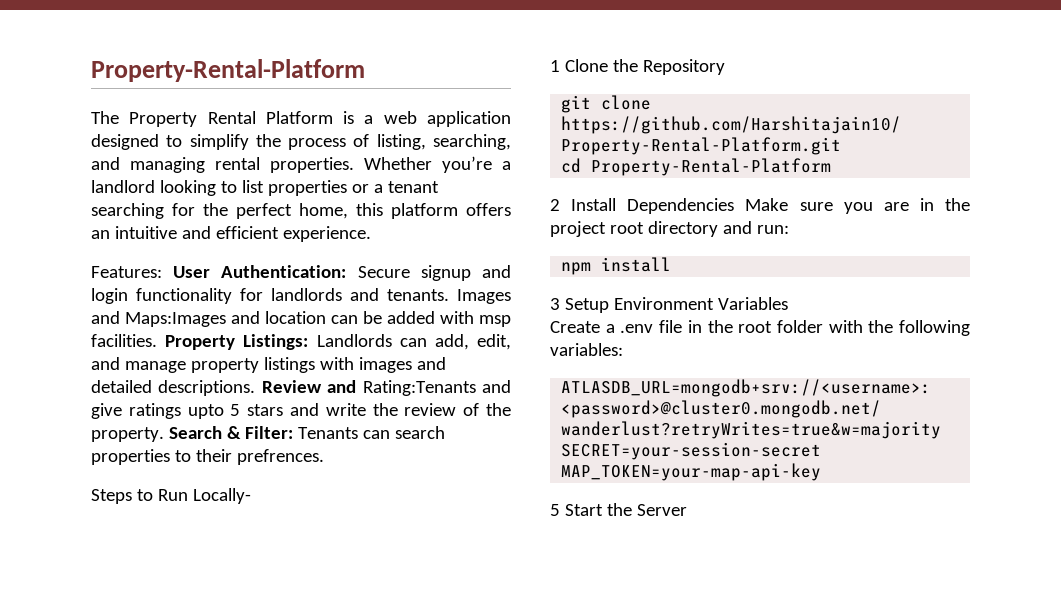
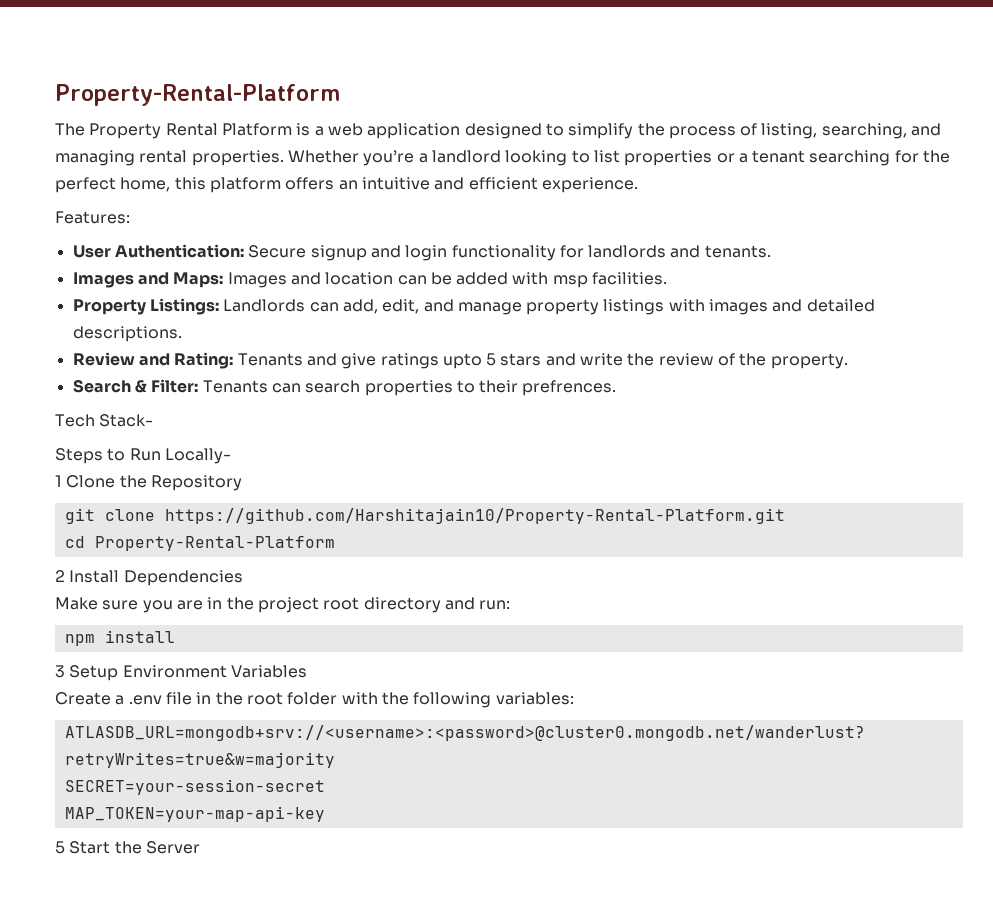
- Features: User Authentication: Secure signup and login functionality for landlords and tenants. Images and Maps:Images and location can be added with msp facilities. Property Listings: Landlords can add, edit, and manage property listings with images and detailed descriptions. Review and Rating:Tenants and give ratings upto 5 stars and write the review of the property. Search & Filter: Tenants can search properties to their prefrences.
+ Features:
+ User Authentication: Secure signup and login functionality for landlords and tenants.
+ Images and Maps: Images and location can be added with msp facilities.
+ Property Listings: Landlords can add, edit, and manage property listings with images and detailed descriptions.
+ Review and Rating: Tenants and give ratings upto 5 stars and write the review of the property.
+ Search & Filter: Tenants can search properties to their prefrences.
+ Tech Stack-
- 2 Install Dependencies Make sure you are in the project root directory and run:
+ 2 Install Dependencies
+ Make sure you are in the project root directory and run:

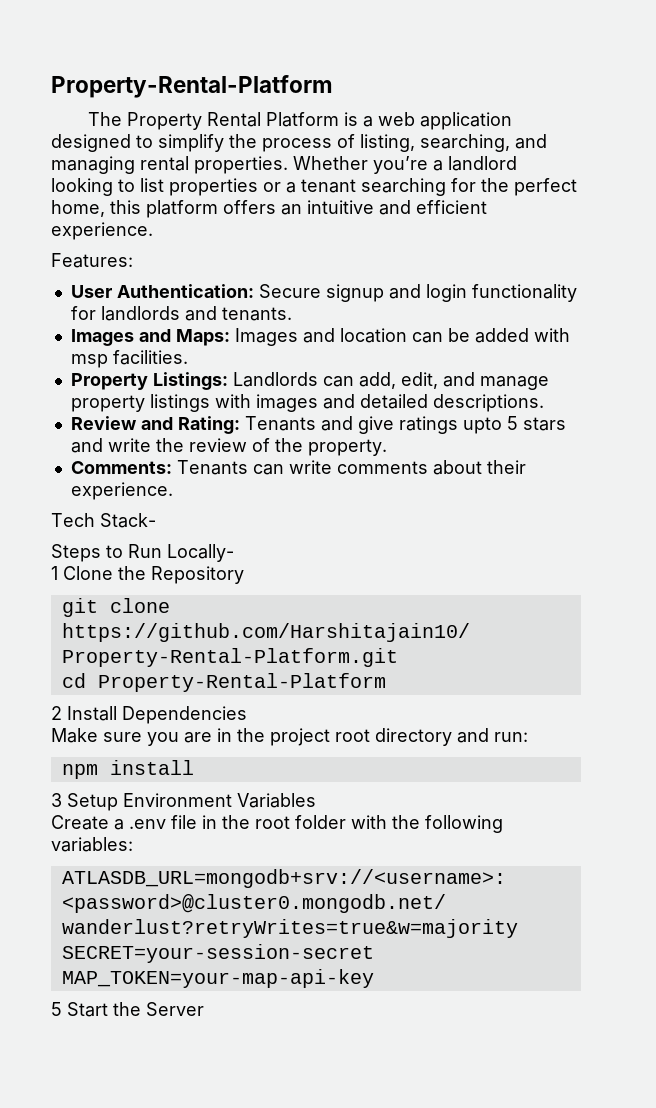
- Search & Filter: Tenants can search properties to their prefrences.
+ Comments: Tenants can write comments about their experience.

